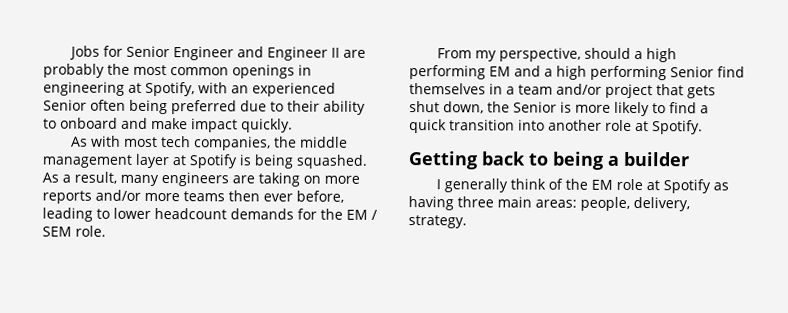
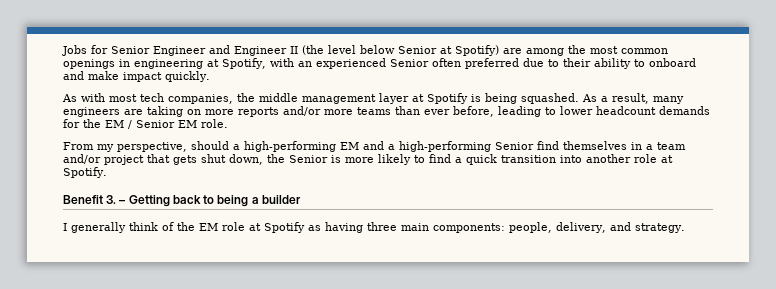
- Jobs for Senior Engineer and Engineer II are probably the most common openings in engineering at Spotify, with an experienced Senior often being preferred due to their ability to onboard and make impact quickly.
+ Jobs for Senior Engineer and Engineer II (the level below Senior at Spotify) are among the most common openings in engineering at Spotify, with an experienced Senior often preferred due to their ability to onboard and make impact quickly.
- As a result, many engineers are taking on more reports and/or more teams then ever before, leading to lower headcount demands for the EM / SEM role.
+ As a result, many engineers are taking on more reports and/or more teams than ever before, leading to lower headcount demands for the EM / Senior EM role.
- From my perspective, should a high performing EM and a high performing Senior find themselves in a team and/or project that gets shut down, the Senior is more likely to find a quick transition into another role at Spotify.
+ From my perspective, should a high-performing EM and a high-performing Senior find themselves in a team and/or project that gets shut down, the Senior is more likely to find a quick transition into another role at Spotify.
- Getting back to being a builder
+ Benefit 3. – Getting back to being a builder
- I generally think of the EM role at Spotify as having three main areas: people, delivery, strategy.
+ I generally think of the EM role at Spotify as having three main components: people, delivery, and strategy.

